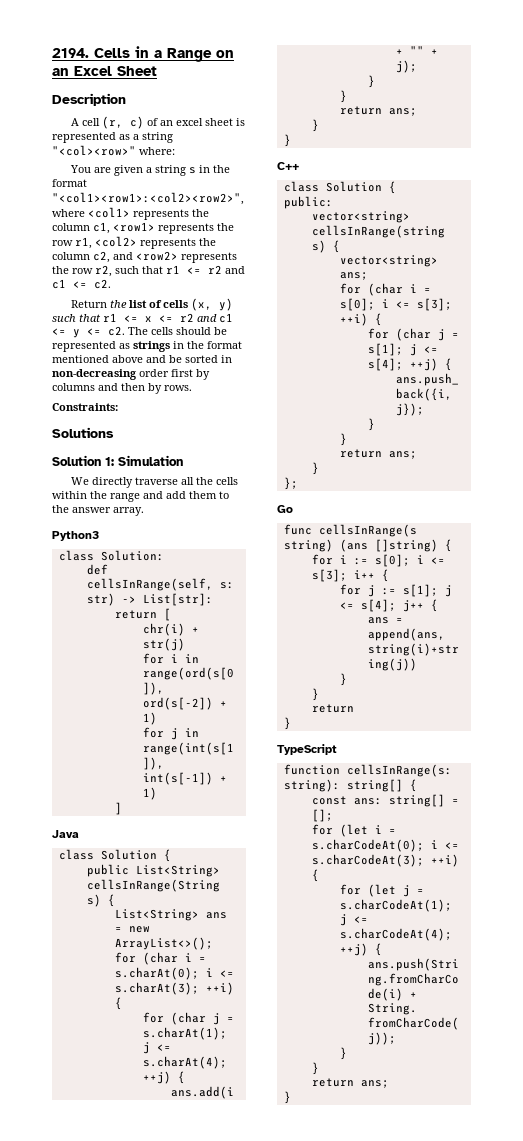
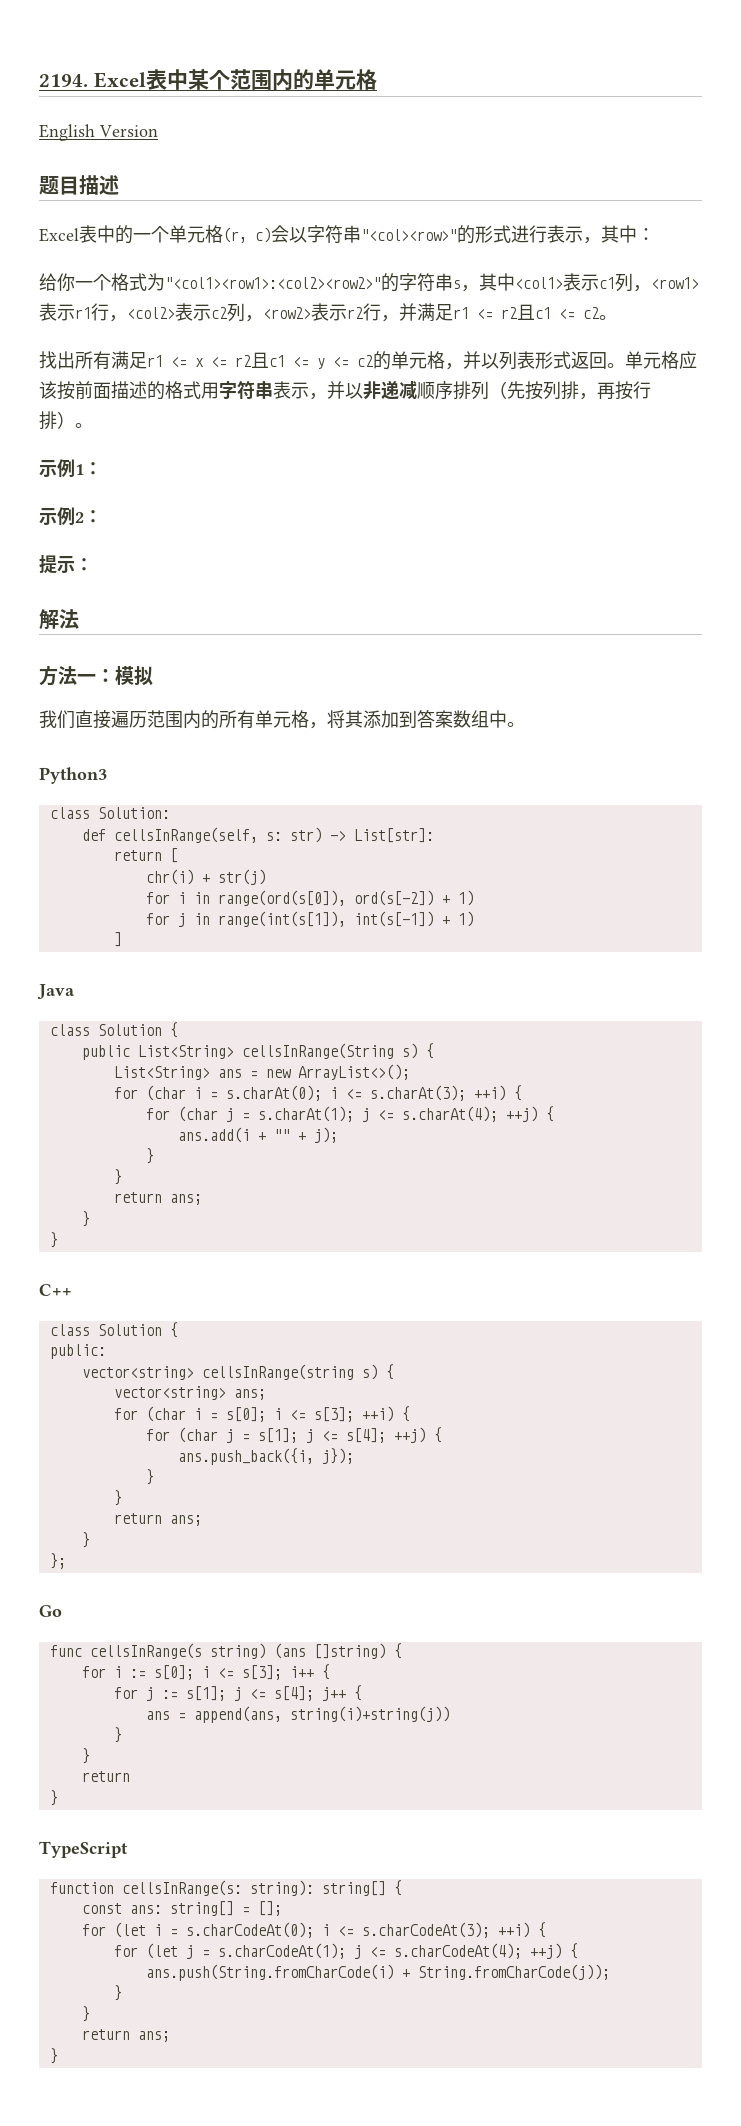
- Cells in a Range on an Excel Sheet
- Description
- A cell (r, c) of an excel sheet is represented as a string "<col><row>" where:
- You are given a string s in the format "<col1><row1>:<col2><row2>", where <col1> represents the column c1, <row1> represents the row r1, <col2> represents the column c2, and <row2> represents the row r2, such that r1 <= r2 and c1 <= c2.
- Return the list of cells (x, y) such that r1 <= x <= r2 and c1 <= y <= c2. The cells should be represented as strings in the format mentioned above and be sorted in non-decreasing order first by columns and then by rows.
- Constraints:
- Solutions
- Solution 1: Simulation
- We directly traverse all the cells within the range and add them to the answer array.
+ Excel表中某个范围内的单元格
+ English Version
+ 题目描述
+ Excel表中的一个单元格(r, c)会以字符串"<col><row>"的形式进行表示，其中：
+ 给你一个格式为"<col1><row1>:<col2><row2>"的字符串s，其中<col1>表示c1列，<row1>表示r1行，<col2>表示c2列，<row2>表示r2行，并满足r1 <= r2且c1 <= c2。
+ 找出所有满足r1 <= x <= r2且c1 <= y <= c2的单元格，并以列表形式返回。单元格应该按前面描述的格式用字符串表示，并以非递减顺序排列（先按列排，再按行排）。
+ 示例1：
+ 示例2：
+ 提示：
+ 解法
+ 方法一：模拟
+ 我们直接遍历范围内的所有单元格，将其添加到答案数组中。

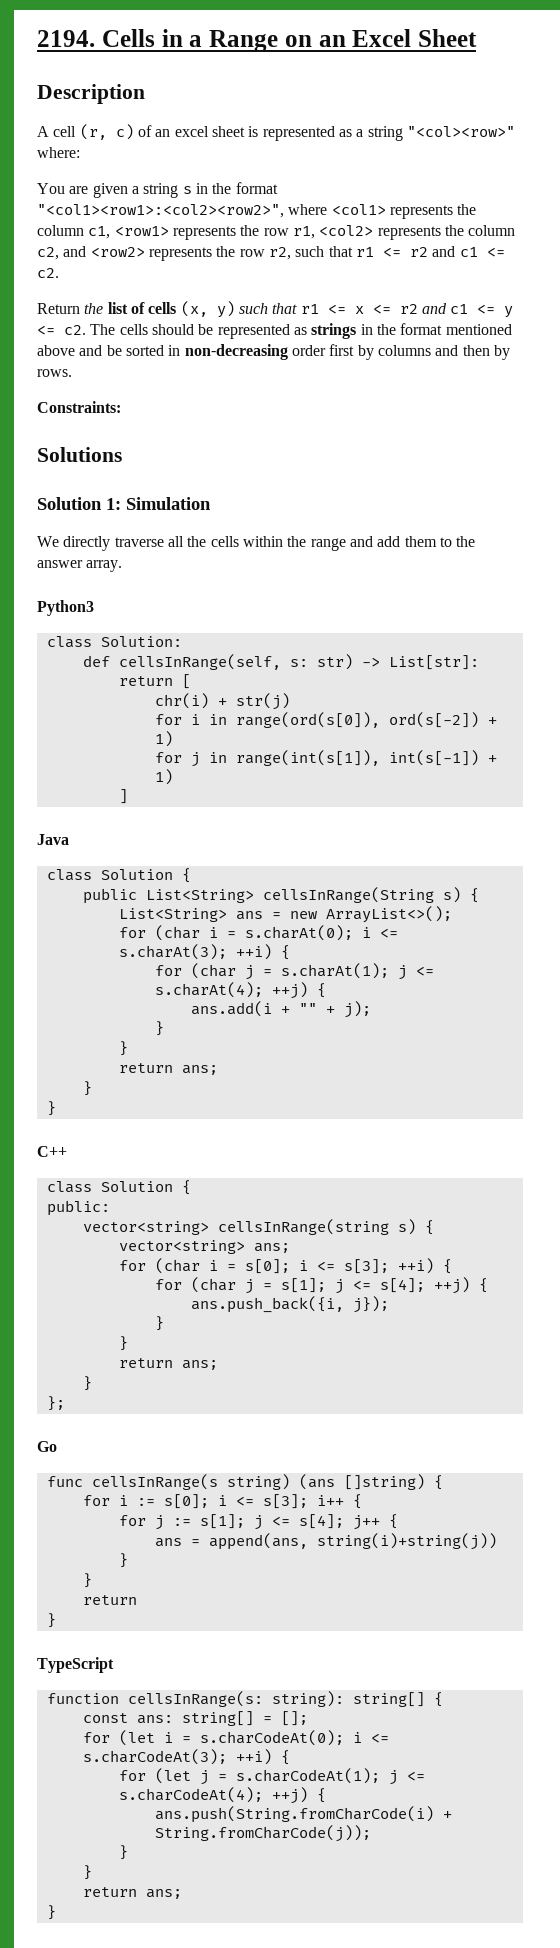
- Excel表中某个范围内的单元格
- English Version
- 题目描述
- Excel表中的一个单元格(r, c)会以字符串"<col><row>"的形式进行表示，其中：
- 给你一个格式为"<col1><row1>:<col2><row2>"的字符串s，其中<col1>表示c1列，<row1>表示r1行，<col2>表示c2列，<row2>表示r2行，并满足r1 <= r2且c1 <= c2。
- 找出所有满足r1 <= x <= r2且c1 <= y <= c2的单元格，并以列表形式返回。单元格应该按前面描述的格式用字符串表示，并以非递减顺序排列（先按列排，再按行排）。
- 示例1：
- 示例2：
- 提示：
- 解法
- 方法一：模拟
- 我们直接遍历范围内的所有单元格，将其添加到答案数组中。
+ Cells in a Range on an Excel Sheet
+ Description
+ A cell (r, c) of an excel sheet is represented as a string "<col><row>" where:
+ You are given a string s in the format "<col1><row1>:<col2><row2>", where <col1> represents the column c1, <row1> represents the row r1, <col2> represents the column c2, and <row2> represents the row r2, such that r1 <= r2 and c1 <= c2.
+ Return the list of cells (x, y) such that r1 <= x <= r2 and c1 <= y <= c2. The cells should be represented as strings in the format mentioned above and be sorted in non-decreasing order first by columns and then by rows.
+ Constraints:
+ Solutions
+ Solution 1: Simulation
+ We directly traverse all the cells within the range and add them to the answer array.

